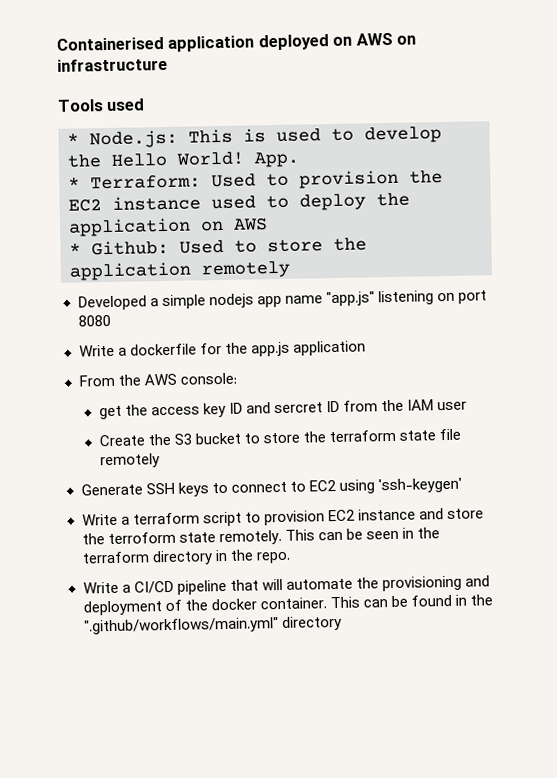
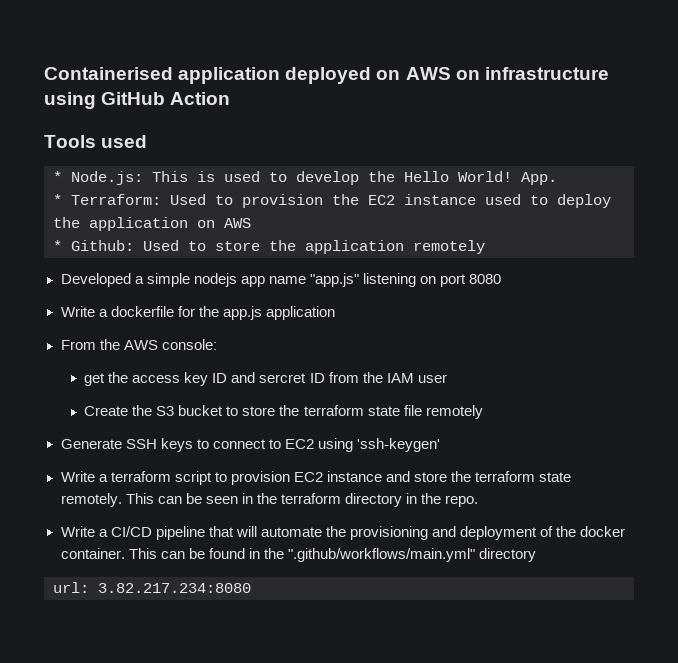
- Containerised application deployed on AWS on infrastructure
+ Containerised application deployed on AWS on infrastructure using GitHub Action
- Write a terraform script to provision EC2 instance and store the terroform state remotely.
+ Write a terraform script to provision EC2 instance and store the terraform state remotely.
+ url: 3.82.217.234:8080

